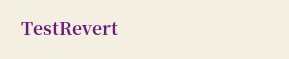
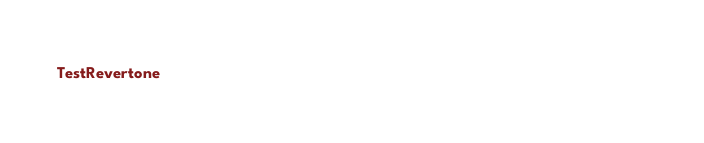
- TestRevert
+ TestRevertone

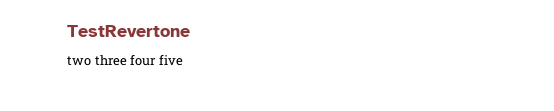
+ two three four five

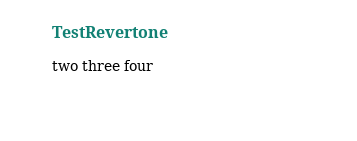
- two three four five
+ two three four

